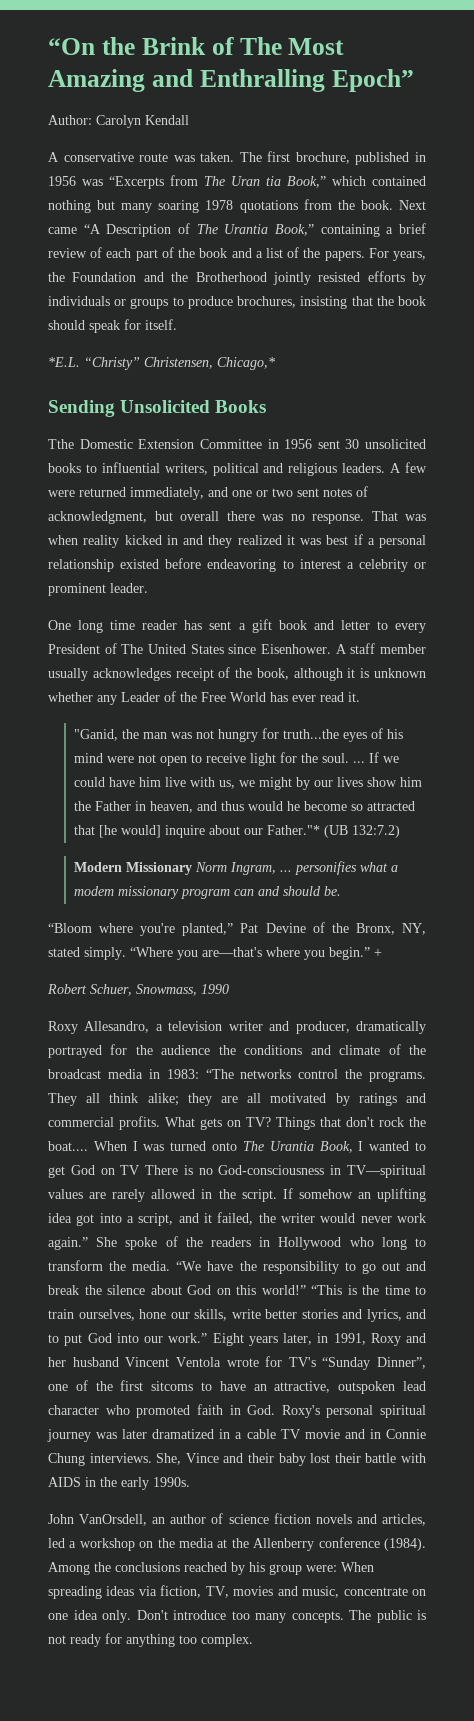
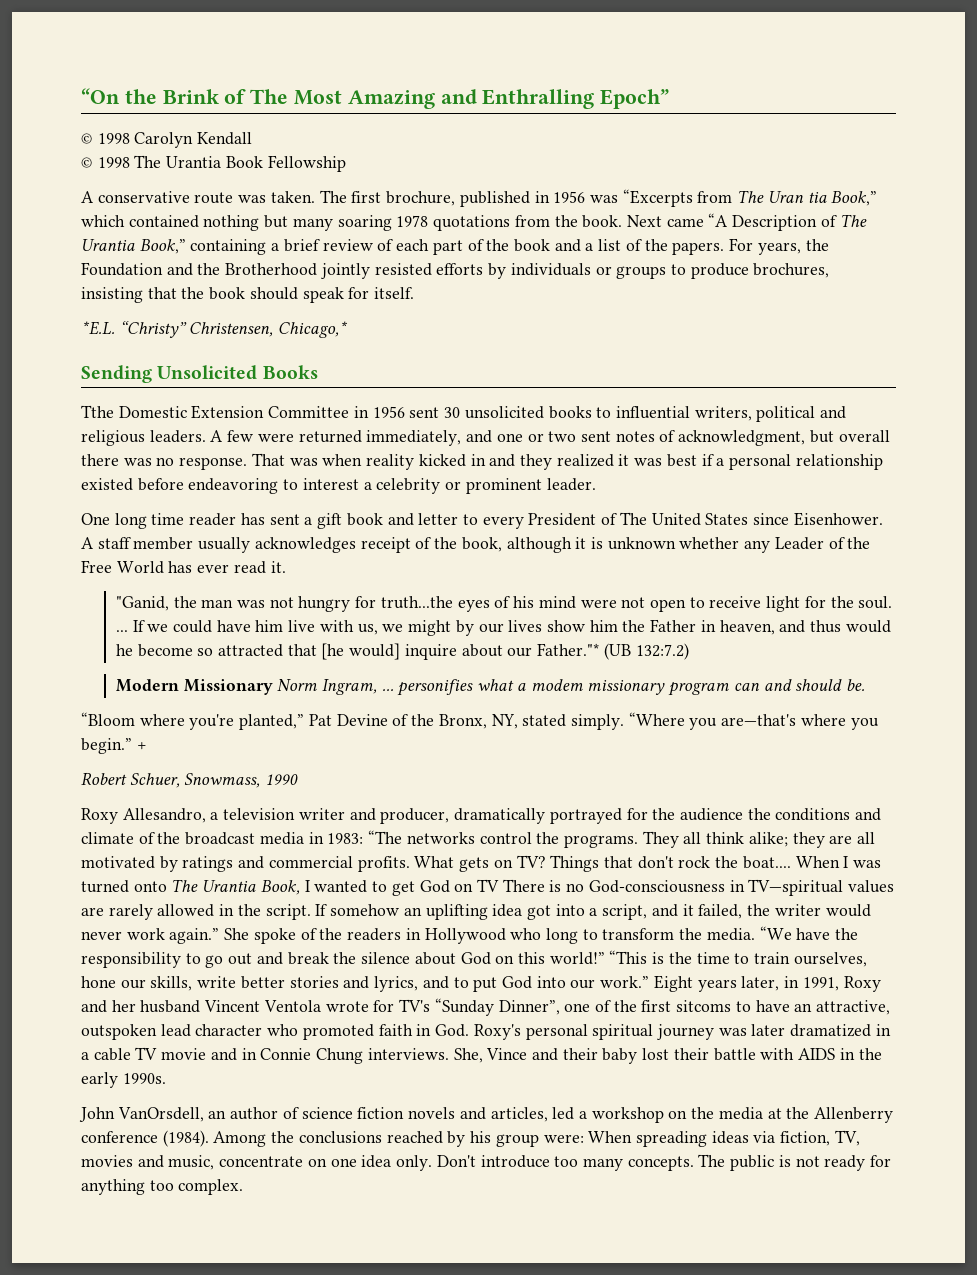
- Author: Carolyn Kendall
+ © 1998 Carolyn Kendall
+ © 1998 The Urantia Book Fellowship

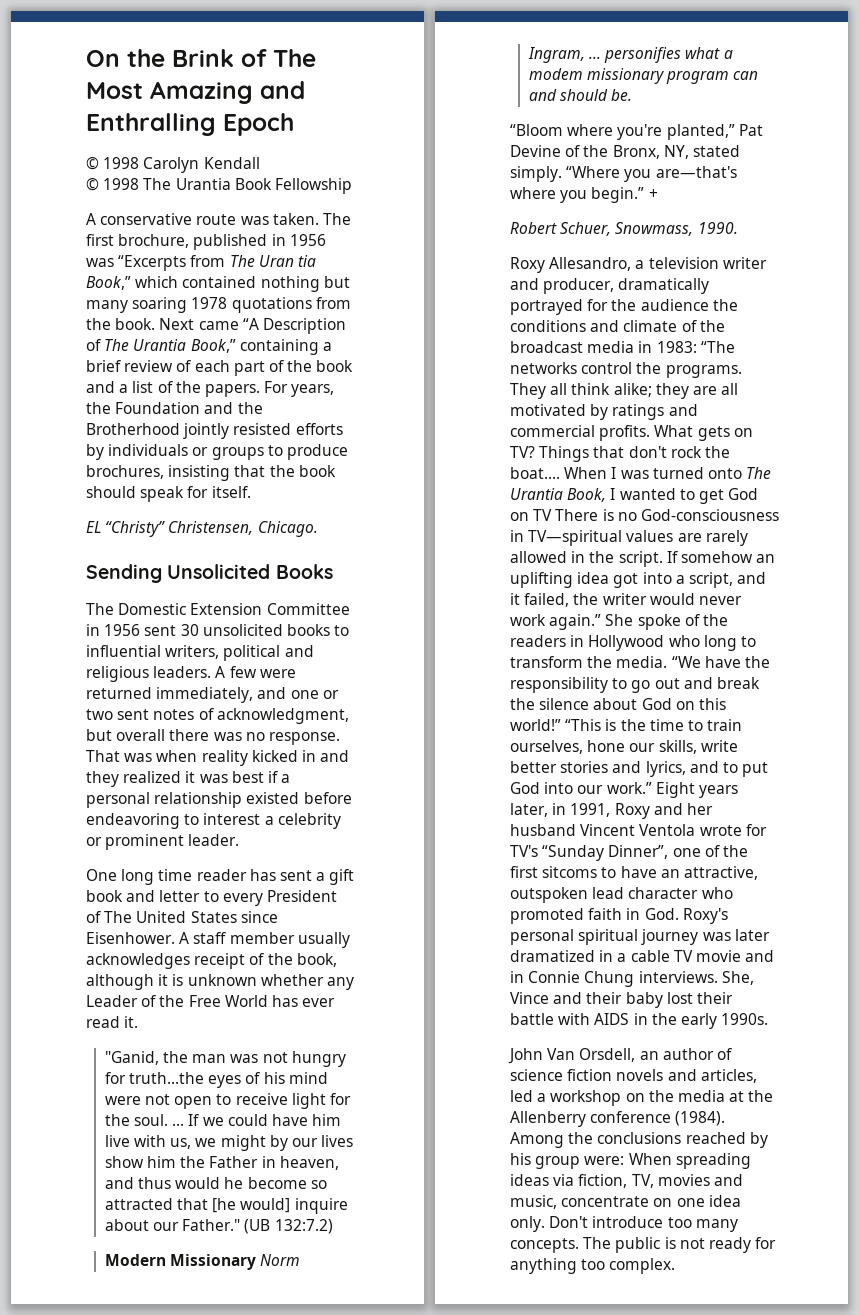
- “On the Brink of The Most Amazing and Enthralling Epoch”
+ On the Brink of The Most Amazing and Enthralling Epoch
- *E.L. “Christy” Christensen, Chicago,*
+ EL “Christy” Christensen, Chicago.
- Tthe Domestic Extension Committee in 1956 sent 30 unsolicited books to influential writers, political and religious leaders.
+ The Domestic Extension Committee in 1956 sent 30 unsolicited books to influential writers, political and religious leaders.
- If we could have him live with us, we might by our lives show him the Father in heaven, and thus would he become so attracted that [he would] inquire about our Father."* (UB 132:7.2)
+ If we could have him live with us, we might by our lives show him the Father in heaven, and thus would he become so attracted that [he would] inquire about our Father." (UB 132:7.2)
- Robert Schuer, Snowmass, 1990
+ Robert Schuer, Snowmass, 1990.
- John VanOrsdell, an author of science fiction novels and articles, led a workshop on the media at the Allenberry conference (1984).
+ John Van Orsdell, an author of science fiction novels and articles, led a workshop on the media at the Allenberry conference (1984).

